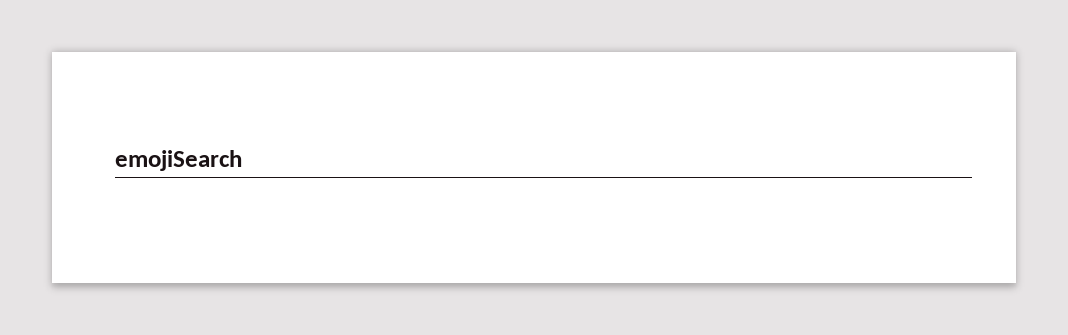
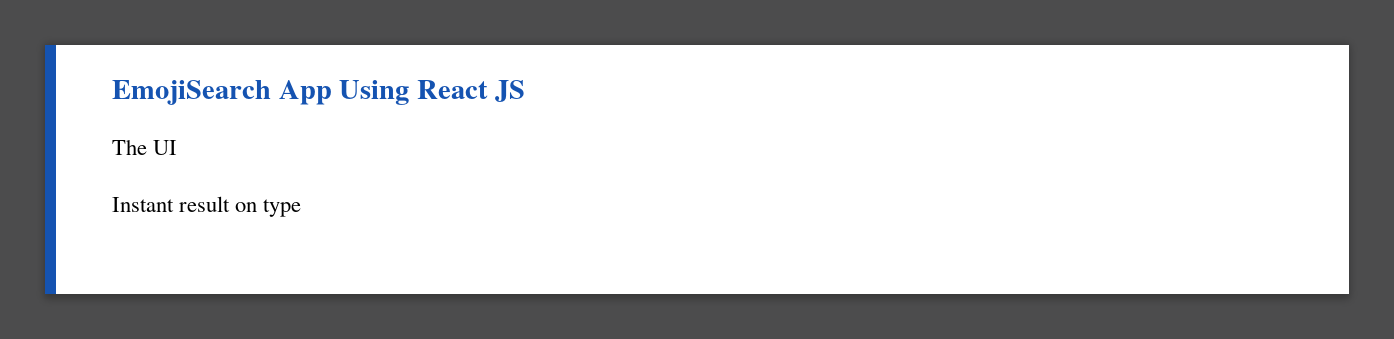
- emojiSearch
+ EmojiSearch App Using React JS
+ The UI
+ Instant result on type

